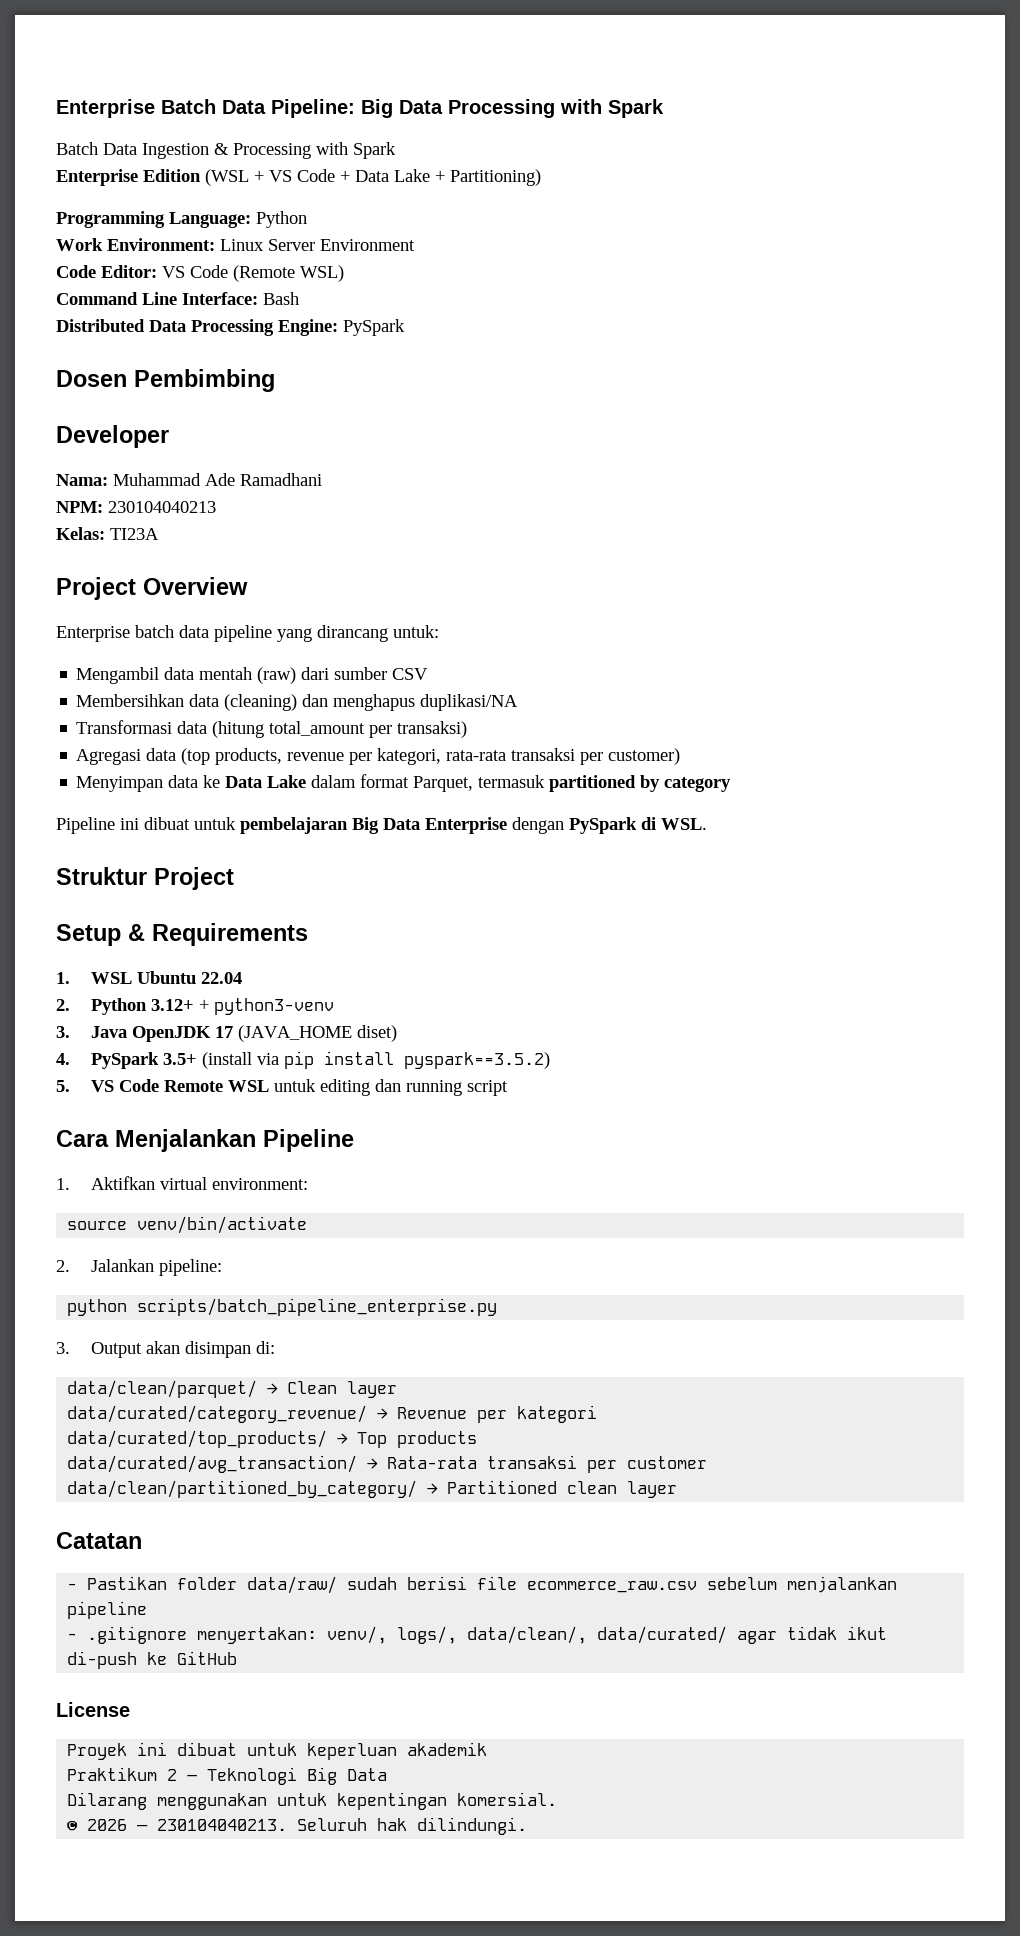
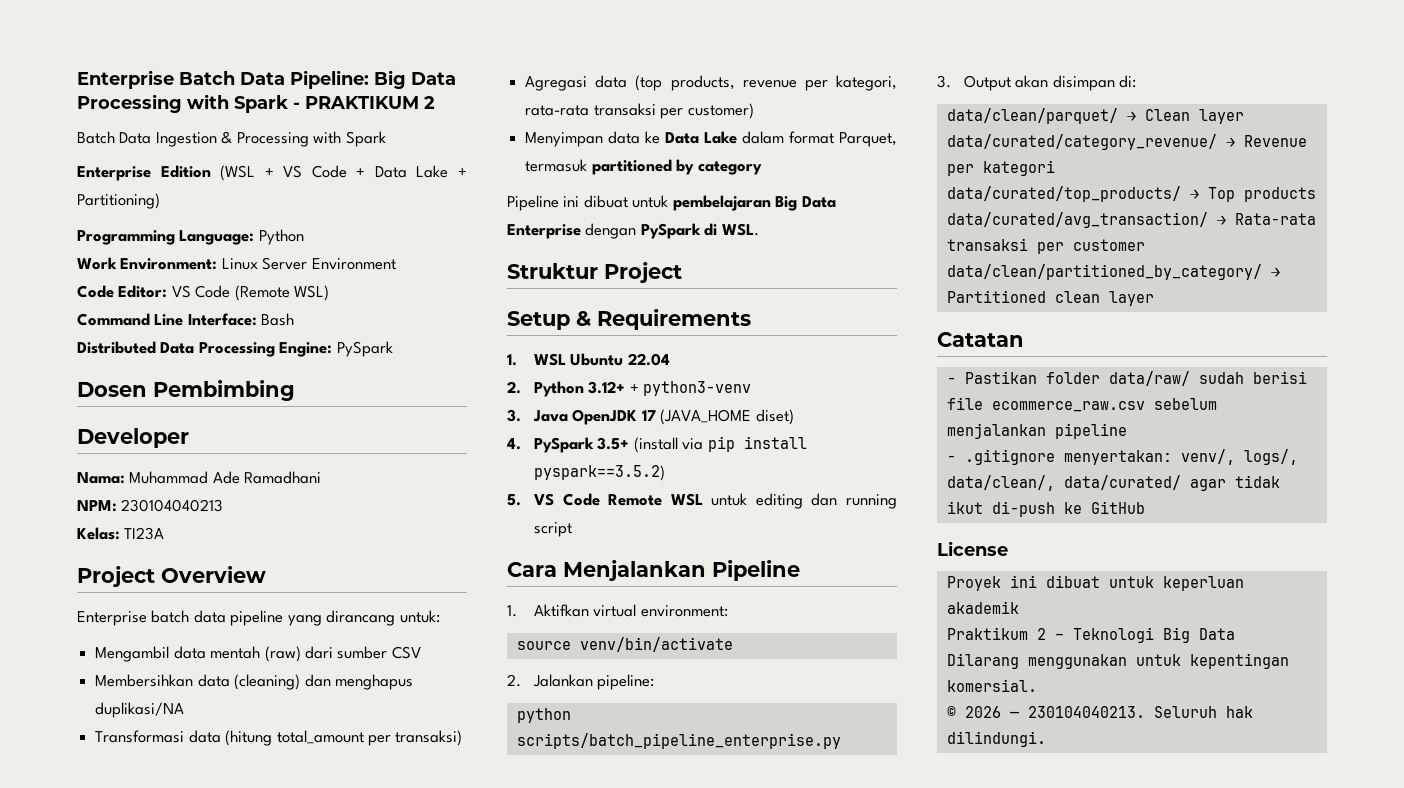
- Enterprise Batch Data Pipeline: Big Data Processing with Spark
+ Enterprise Batch Data Pipeline: Big Data Processing with Spark - PRAKTIKUM 2

